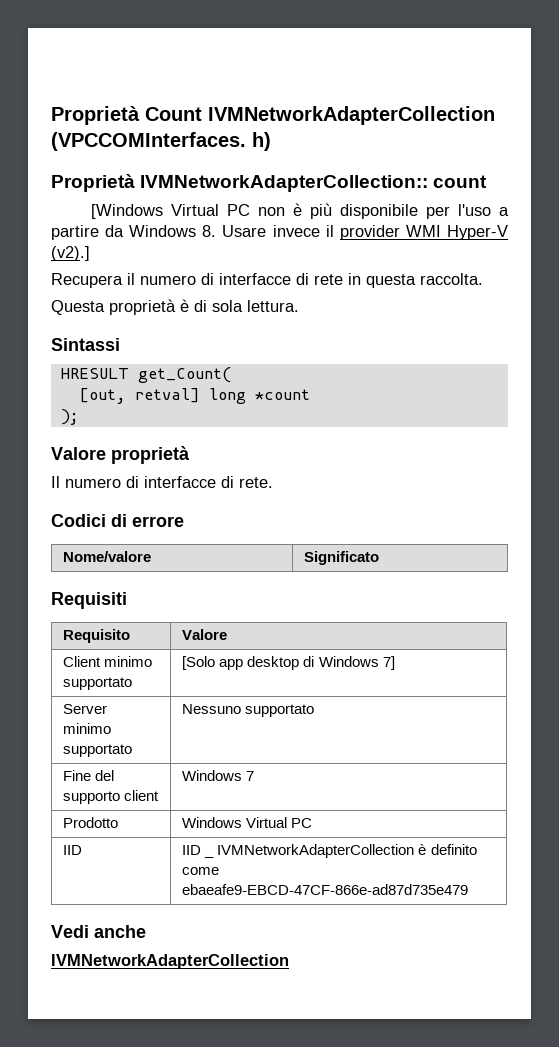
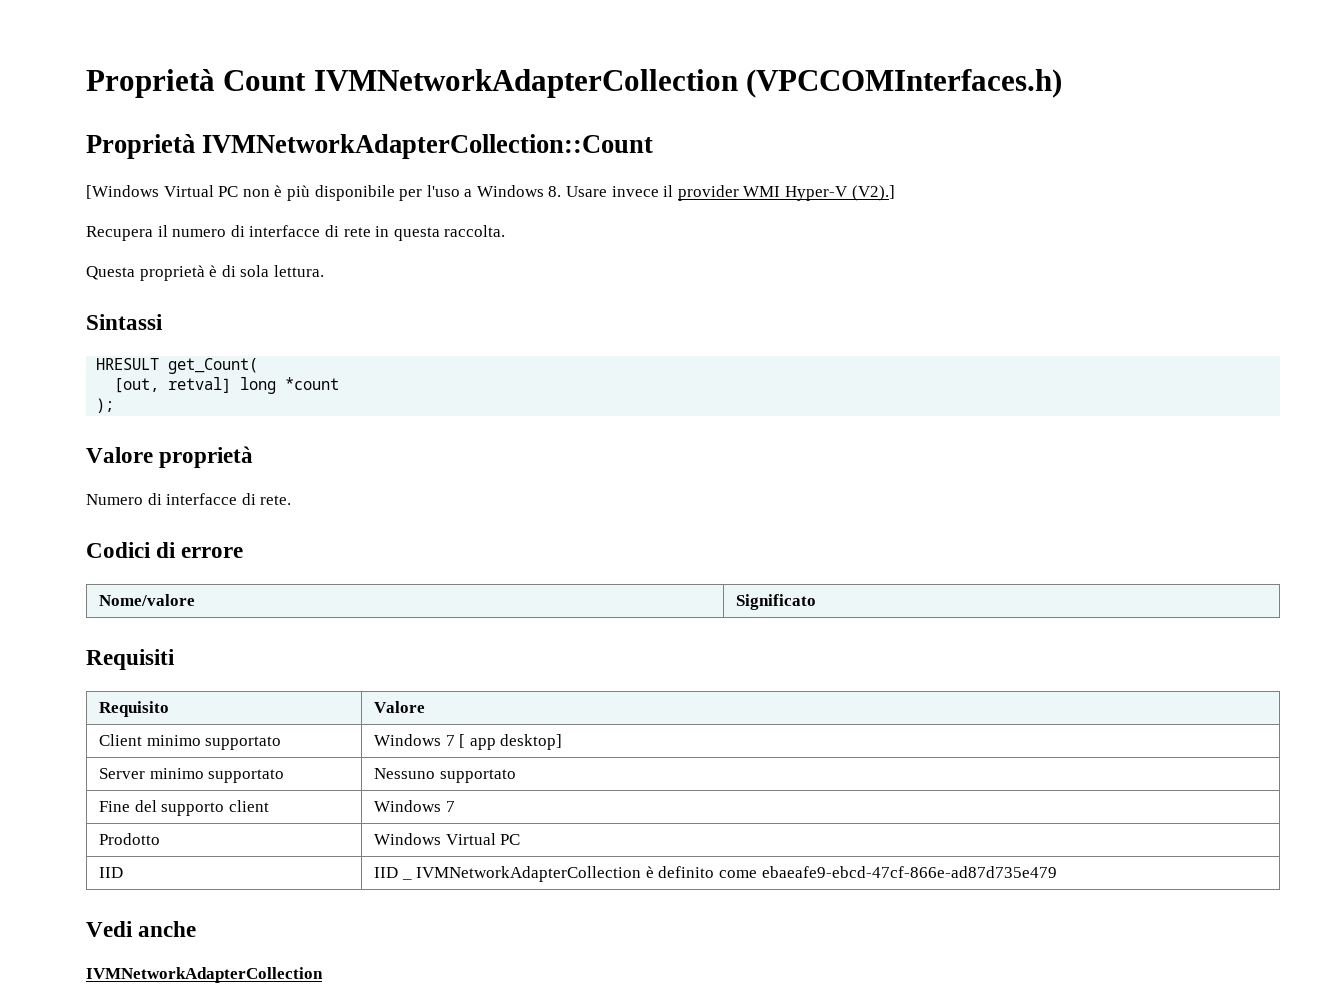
- Proprietà Count IVMNetworkAdapterCollection (VPCCOMInterfaces. h)
- Proprietà IVMNetworkAdapterCollection:: count
+ Proprietà Count IVMNetworkAdapterCollection (VPCCOMInterfaces.h)
+ Proprietà IVMNetworkAdapterCollection::Count
- [Windows Virtual PC non è più disponibile per l'uso a partire da Windows 8. Usare invece il provider WMI Hyper-V (v2).]
+ [Windows Virtual PC non è più disponibile per l'uso a Windows 8. Usare invece il provider WMI Hyper-V (V2).]
- Il numero di interfacce di rete.
+ Numero di interfacce di rete.
- Client minimo supportato | [Solo app desktop di Windows 7]
+ Client minimo supportato | Windows 7 [ app desktop]
- IID | IID _ IVMNetworkAdapterCollection è definito come ebaeafe9-EBCD-47CF-866e-ad87d735e479
+ IID | IID _ IVMNetworkAdapterCollection è definito come ebaeafe9-ebcd-47cf-866e-ad87d735e479

